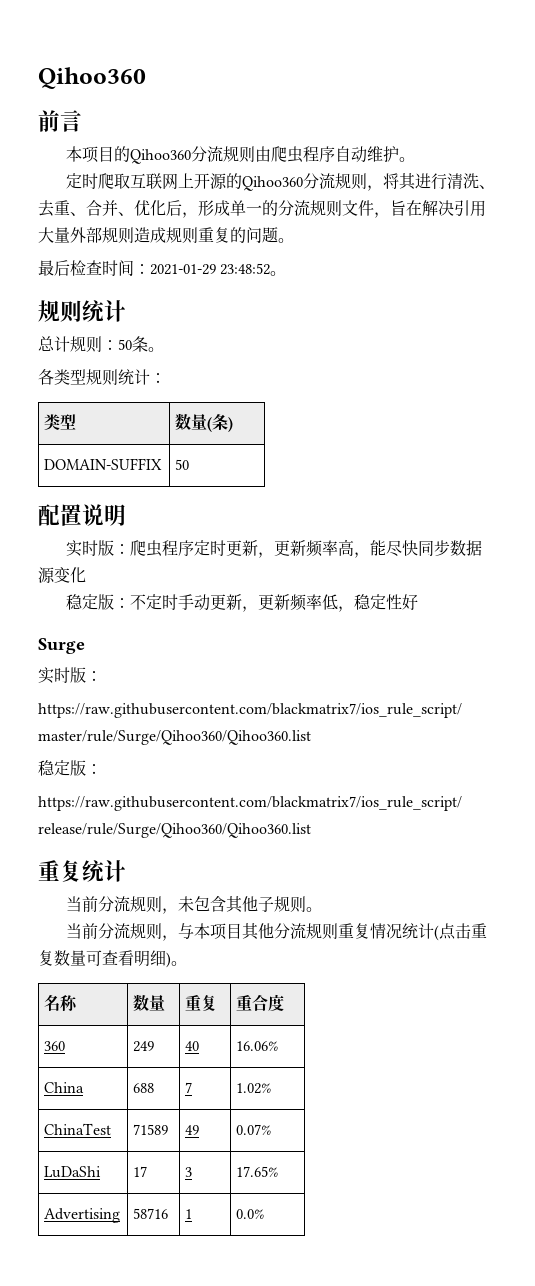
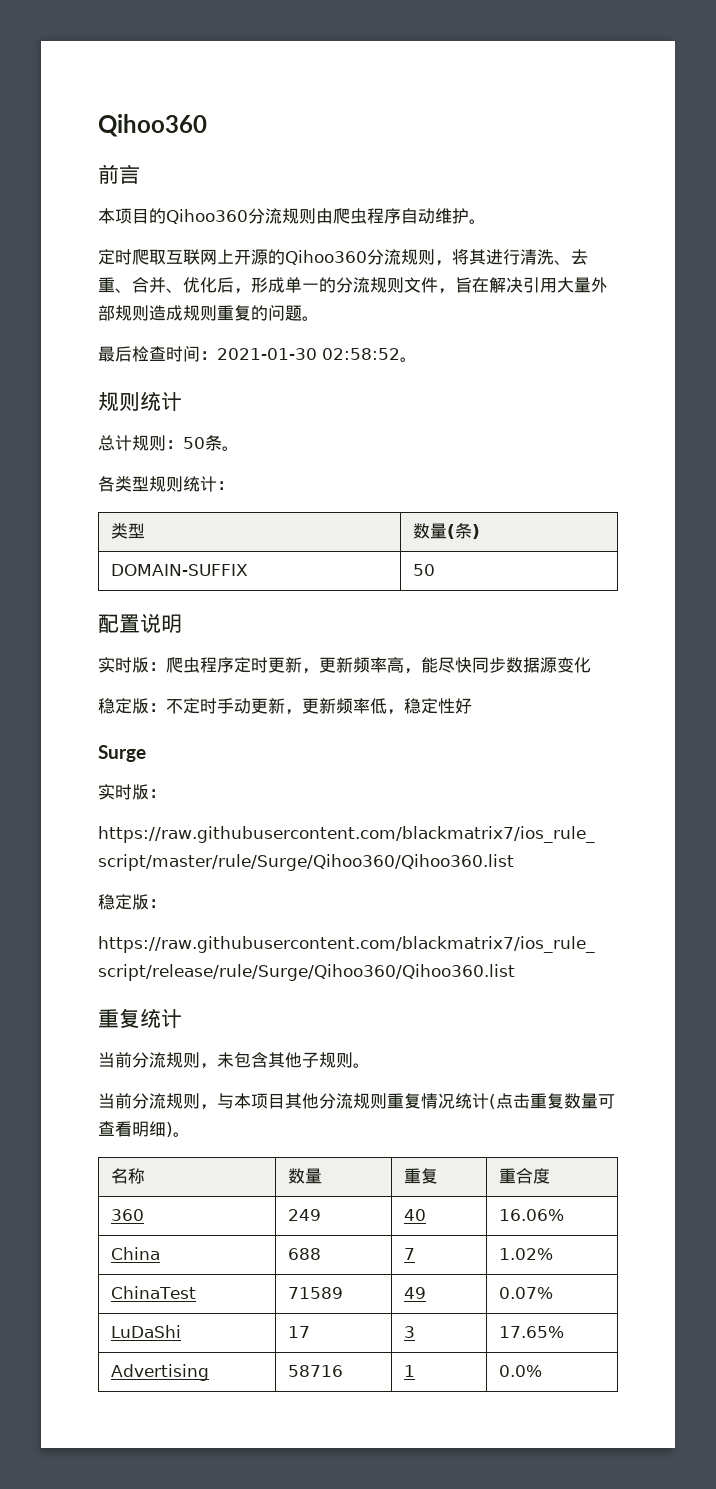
- 最后检查时间：2021-01-29 23:48:52。
+ 最后检查时间：2021-01-30 02:58:52。

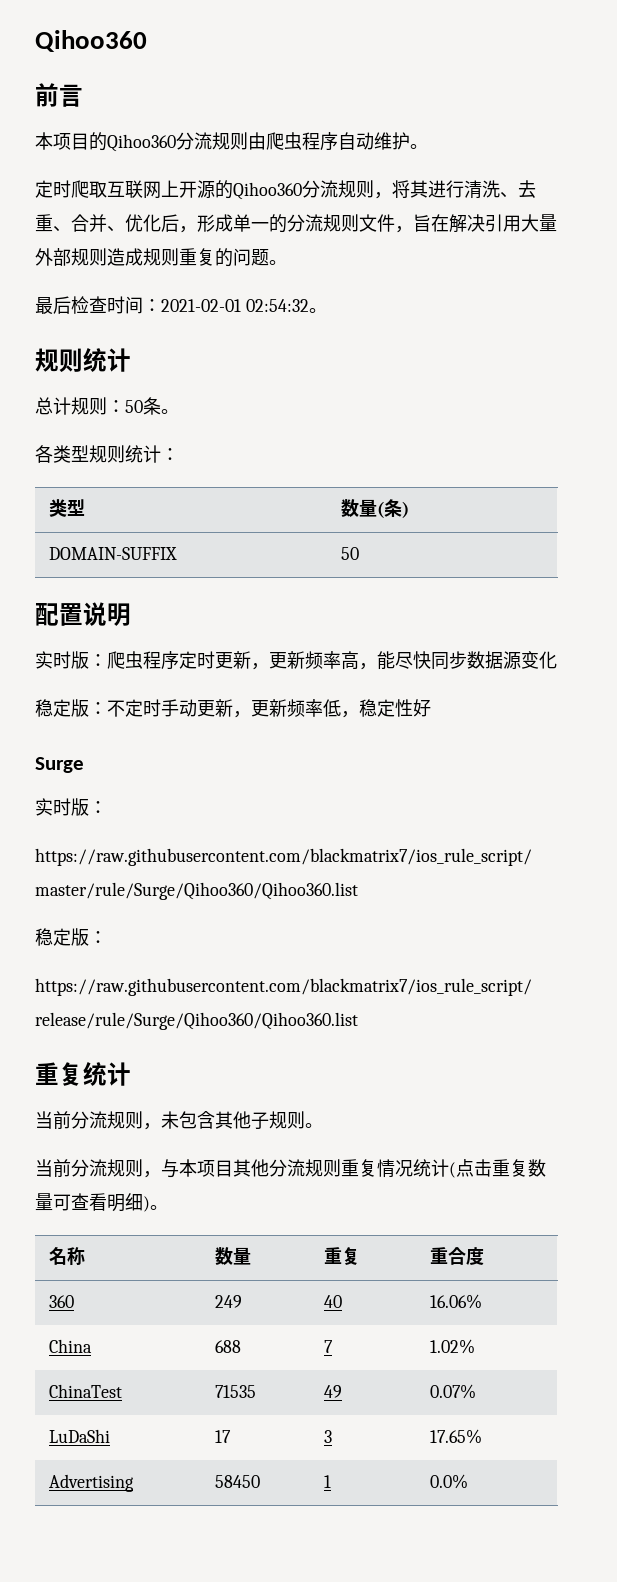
- 最后检查时间：2021-01-30 02:58:52。
+ 最后检查时间：2021-02-01 02:54:32。
- ChinaTest | 71589 | 49 | 0.07%
+ ChinaTest | 71535 | 49 | 0.07%
- Advertising | 58716 | 1 | 0.0%
+ Advertising | 58450 | 1 | 0.0%

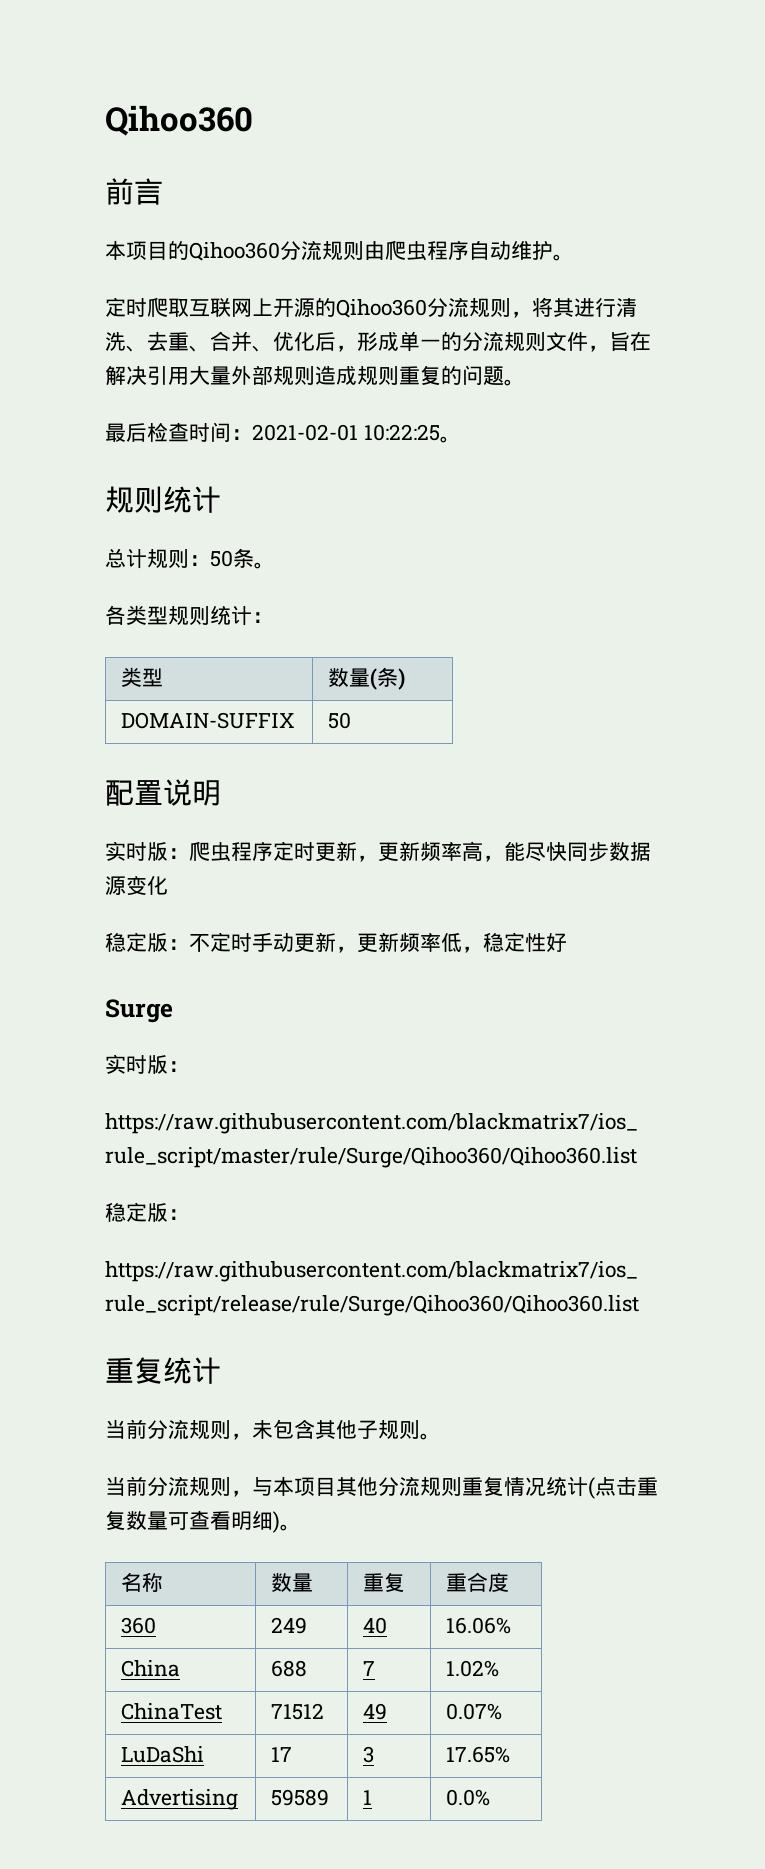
- 最后检查时间：2021-02-01 02:54:32。
+ 最后检查时间：2021-02-01 10:22:25。
- ChinaTest | 71535 | 49 | 0.07%
+ ChinaTest | 71512 | 49 | 0.07%
- Advertising | 58450 | 1 | 0.0%
+ Advertising | 59589 | 1 | 0.0%

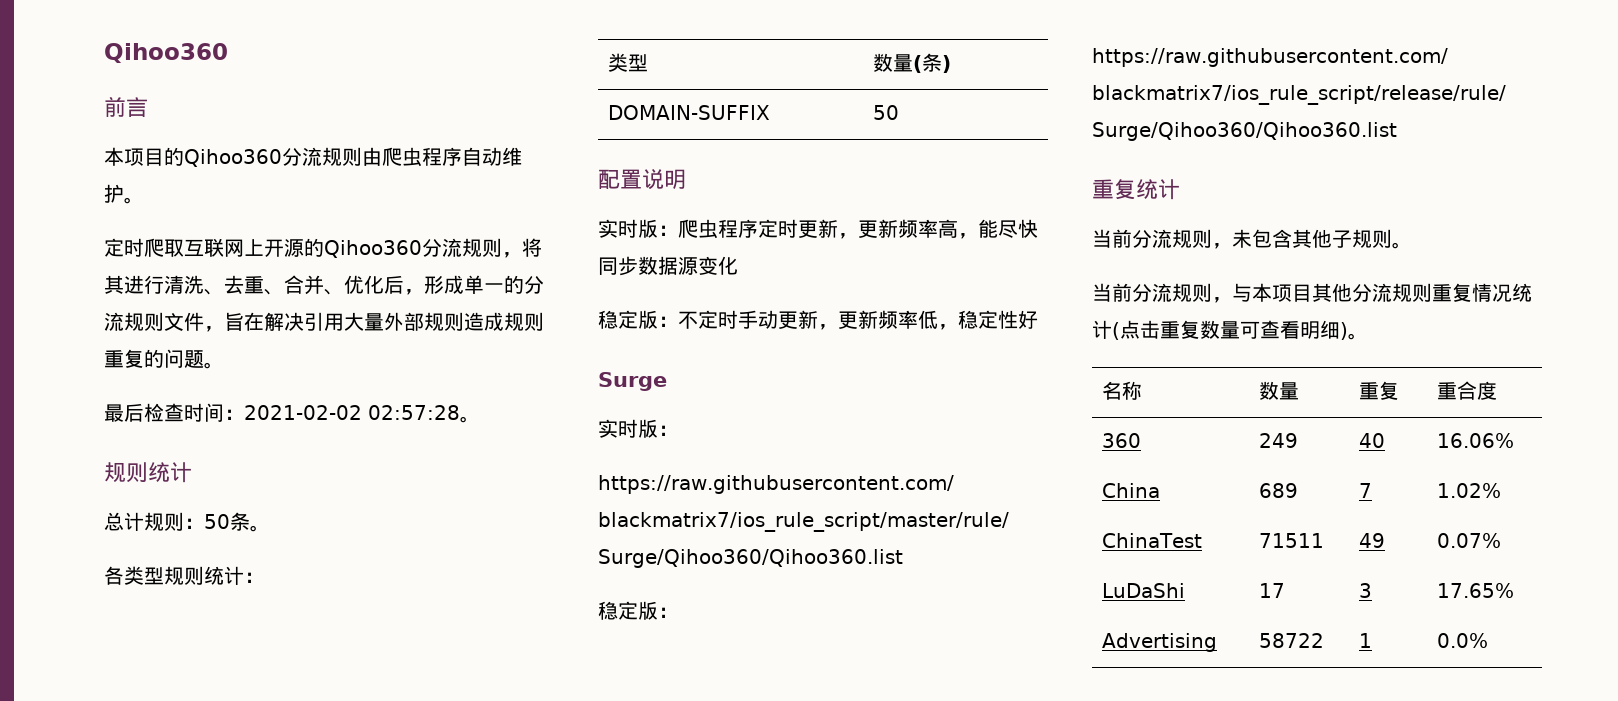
- 最后检查时间：2021-02-01 10:22:25。
+ 最后检查时间：2021-02-02 02:57:28。
- China | 688 | 7 | 1.02%
+ China | 689 | 7 | 1.02%
- ChinaTest | 71512 | 49 | 0.07%
+ ChinaTest | 71511 | 49 | 0.07%
- Advertising | 59589 | 1 | 0.0%
+ Advertising | 58722 | 1 | 0.0%

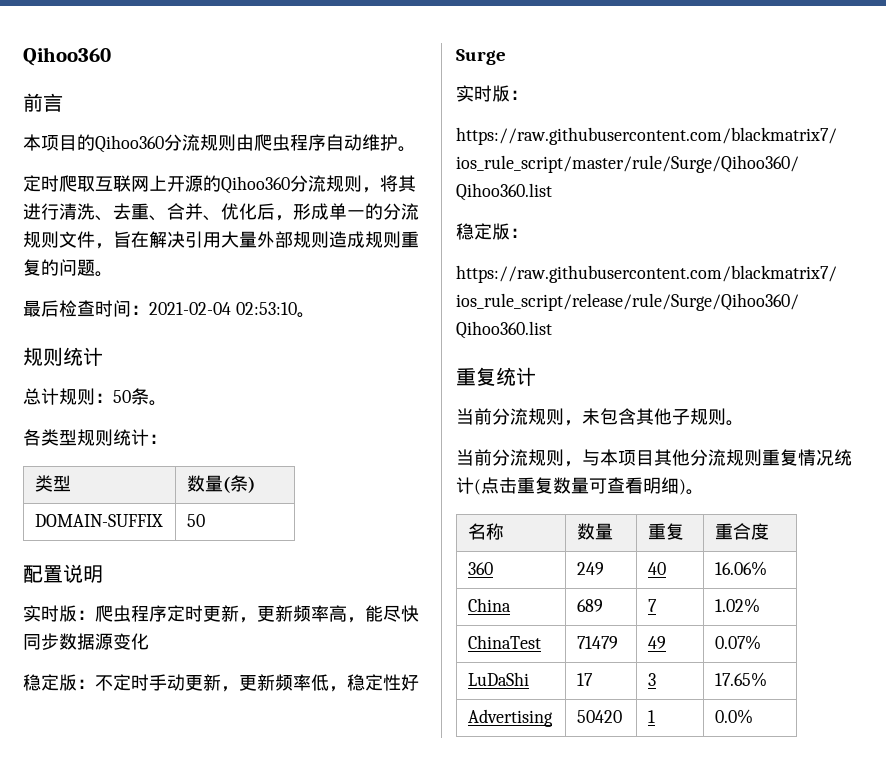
- 最后检查时间：2021-02-02 02:57:28。
+ 最后检查时间：2021-02-04 02:53:10。
- ChinaTest | 71511 | 49 | 0.07%
+ ChinaTest | 71479 | 49 | 0.07%
- Advertising | 58722 | 1 | 0.0%
+ Advertising | 50420 | 1 | 0.0%

